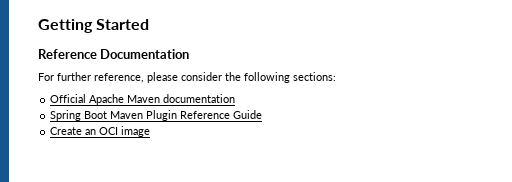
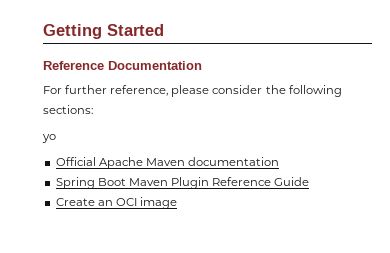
+ yo

